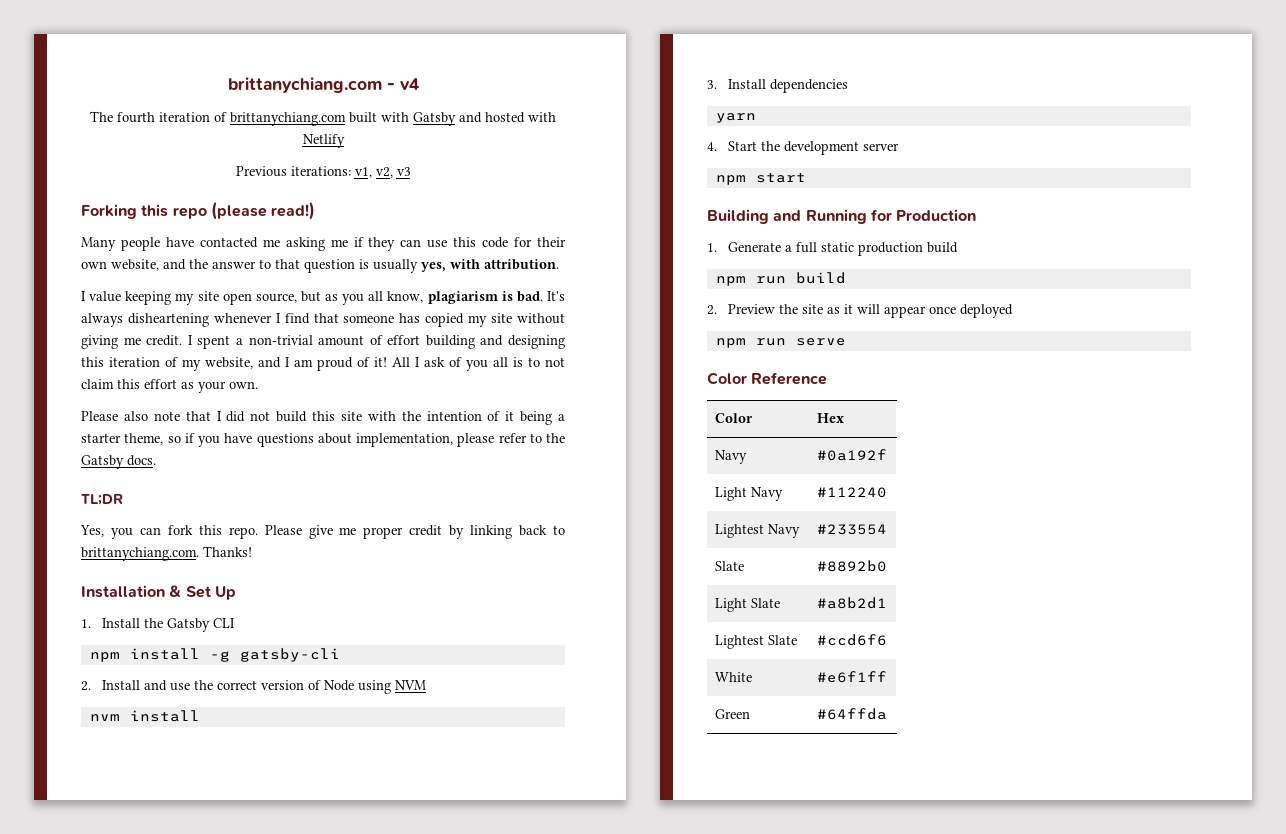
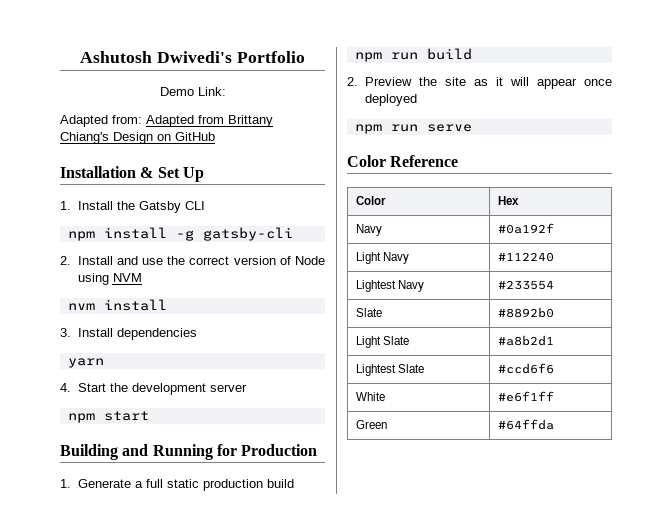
- brittanychiang.com - v4
- The fourth iteration of brittanychiang.com built with Gatsby and hosted with Netlify
- Previous iterations: v1, v2, v3
- Forking this repo (please read!)
- Many people have contacted me asking me if they can use this code for their own website, and the answer to that question is usually yes, with attribution.
- I value keeping my site open source, but as you all know, plagiarism is bad. It's always disheartening whenever I find that someone has copied my site without giving me credit. I spent a non-trivial amount of effort building and designing this iteration of my website, and I am proud of it! All I ask of you all is to not claim this effort as your own.
- Please also note that I did not build this site with the intention of it being a starter theme, so if you have questions about implementation, please refer to the Gatsby docs.
- TL;DR
- Yes, you can fork this repo. Please give me proper credit by linking back to brittanychiang.com. Thanks!
+ Ashutosh Dwivedi's Portfolio
+ Demo Link:
+ Adapted from: Adapted from Brittany Chiang's Design on GitHub

